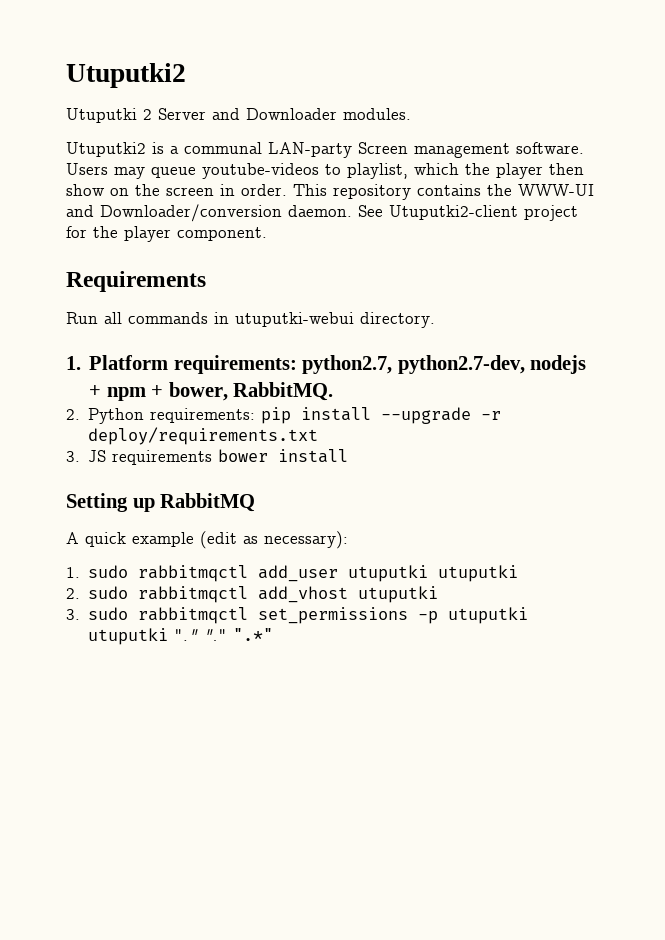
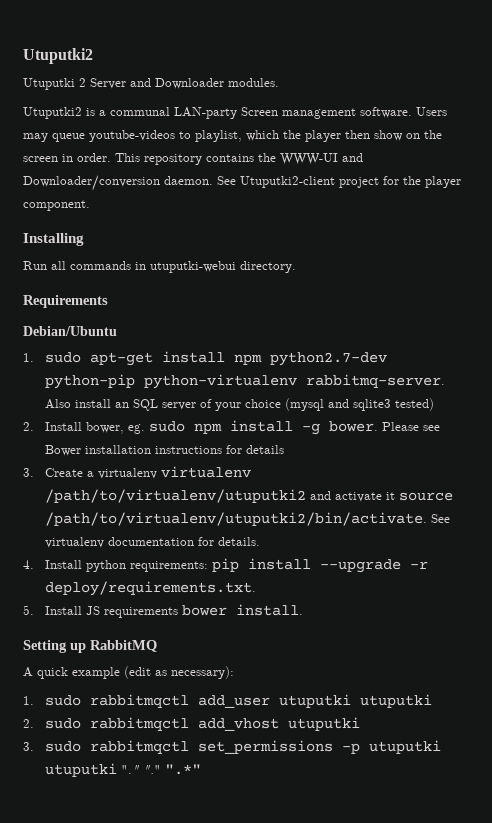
- Requirements
+ Installing
- 1. Platform requirements: python2.7, python2.7-dev, nodejs + npm + bower, RabbitMQ.
- 2. Python requirements: pip install --upgrade -r deploy/requirements.txt
- 3. JS requirements bower install
+ Requirements
+ Debian/Ubuntu
+ 1. sudo apt-get install npm python2.7-dev python-pip python-virtualenv rabbitmq-server. Also install an SQL server of your choice (mysql and sqlite3 tested)
+ 2. Install bower, eg. sudo npm install -g bower. Please see Bower installation instructions for details
+ 3. Create a virtualenv virtualenv /path/to/virtualenv/utuputki2 and activate it source /path/to/virtualenv/utuputki2/bin/activate. See virtualenv documentation for details.
+ 4. Install python requirements: pip install --upgrade -r deploy/requirements.txt.
+ 5. Install JS requirements bower install.

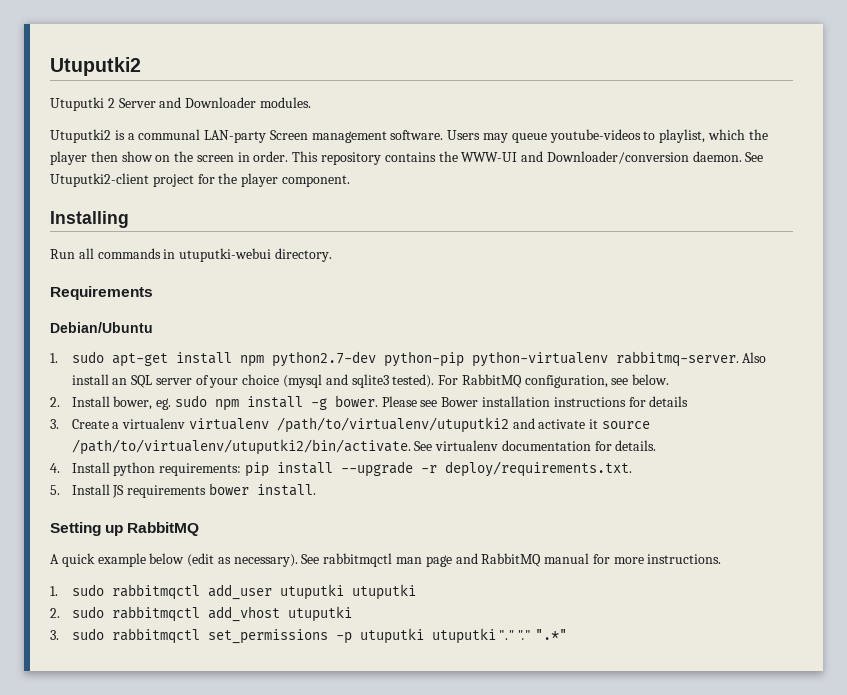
- Also install an SQL server of your choice (mysql and sqlite3 tested)
+ Also install an SQL server of your choice (mysql and sqlite3 tested). For RabbitMQ configuration, see below.
- A quick example (edit as necessary):
+ A quick example below (edit as necessary). See rabbitmqctl man page and RabbitMQ manual for more instructions.

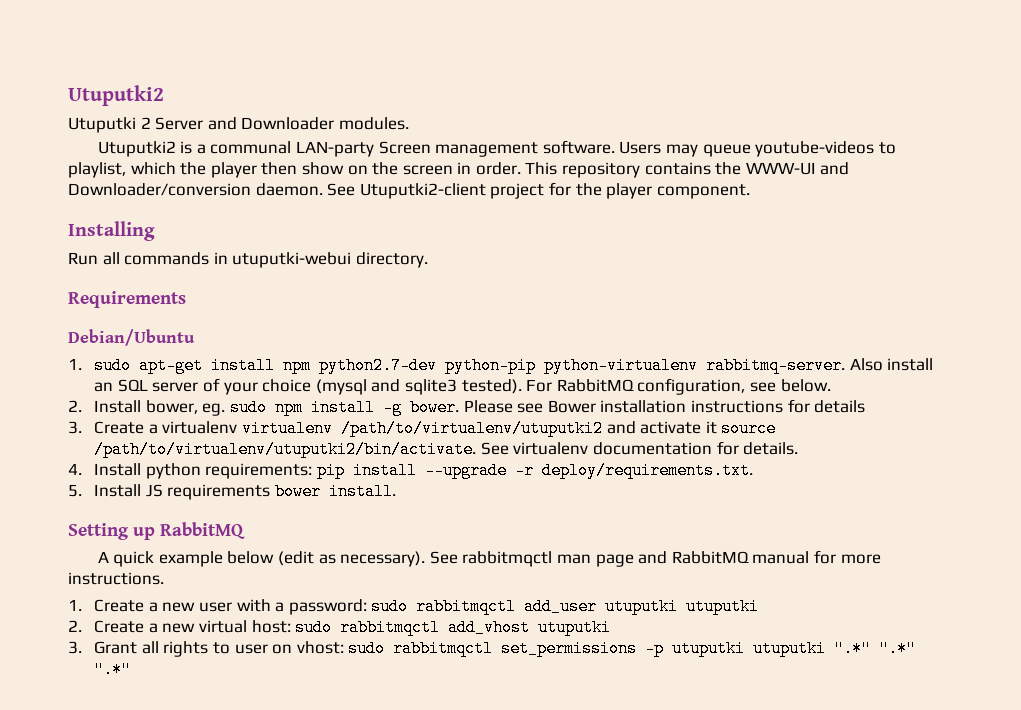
- 1. sudo rabbitmqctl add_user utuputki utuputki
+ 1. Create a new user with a password: sudo rabbitmqctl add_user utuputki utuputki
- 2. sudo rabbitmqctl add_vhost utuputki
+ 2. Create a new virtual host: sudo rabbitmqctl add_vhost utuputki
- 3. sudo rabbitmqctl set_permissions -p utuputki utuputki "." "." ".*"
+ 3. Grant all rights to user on vhost: sudo rabbitmqctl set_permissions -p utuputki utuputki ".*" ".*" ".*"

